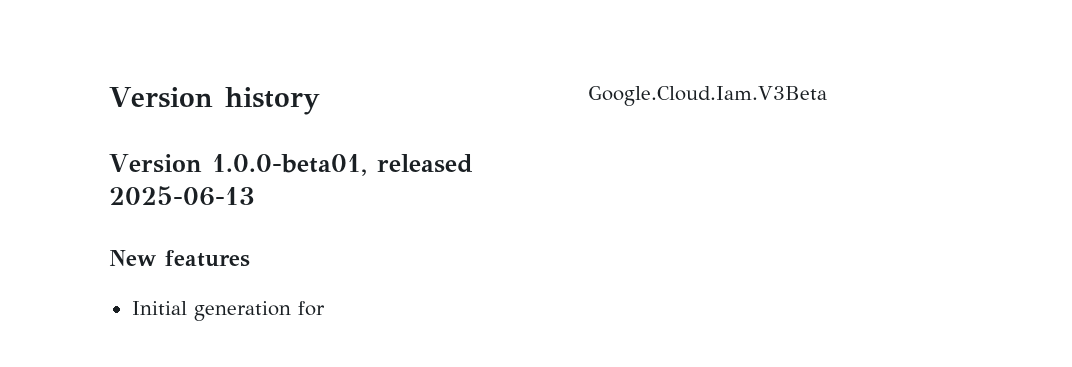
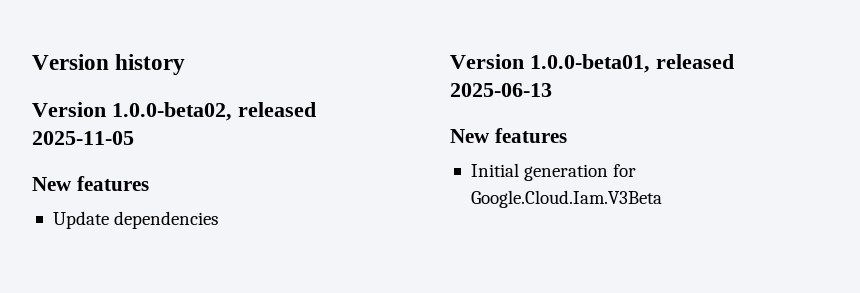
+ Version 1.0.0-beta02, released 2025-11-05
+ New features
+ Update dependencies

